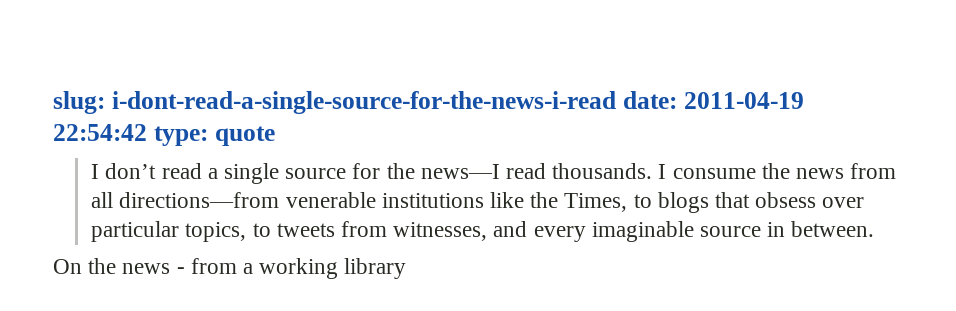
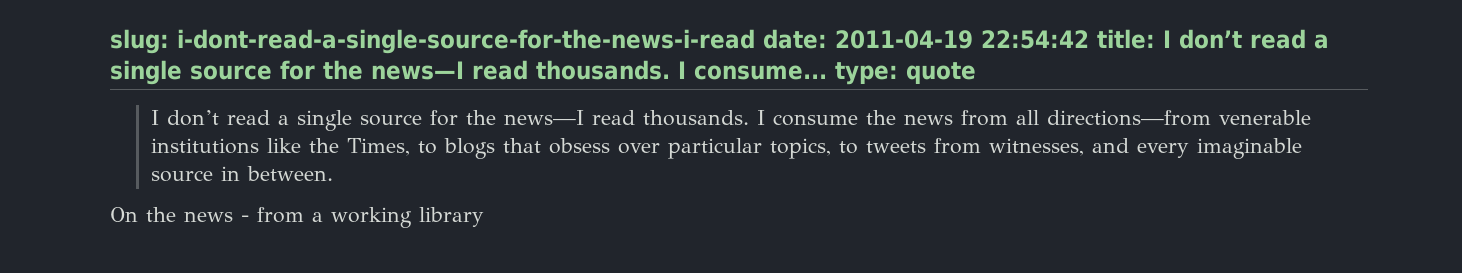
- slug: i-dont-read-a-single-source-for-the-news-i-read date: 2011-04-19 22:54:42 type: quote
+ slug: i-dont-read-a-single-source-for-the-news-i-read date: 2011-04-19 22:54:42 title: I don’t read a single source for the news—I read thousands. I consume... type: quote

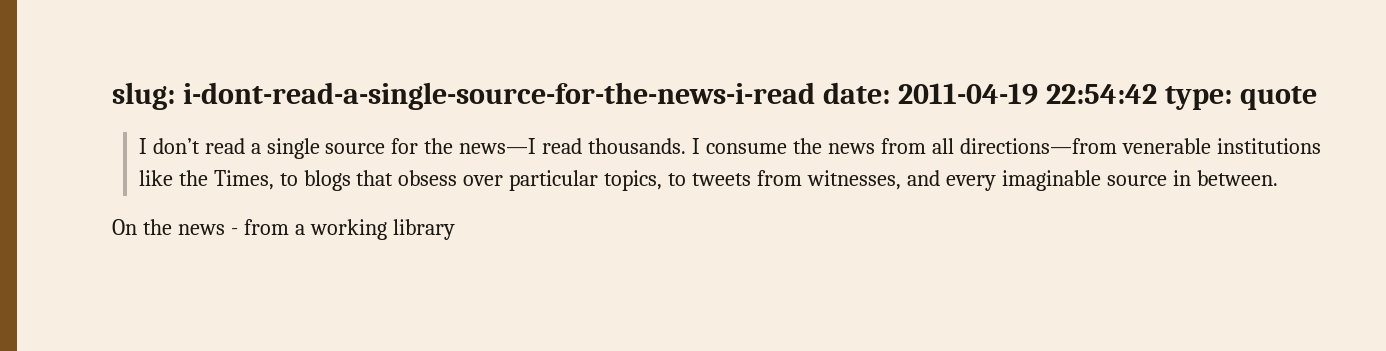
- slug: i-dont-read-a-single-source-for-the-news-i-read date: 2011-04-19 22:54:42 title: I don’t read a single source for the news—I read thousands. I consume... type: quote
+ slug: i-dont-read-a-single-source-for-the-news-i-read date: 2011-04-19 22:54:42 type: quote

